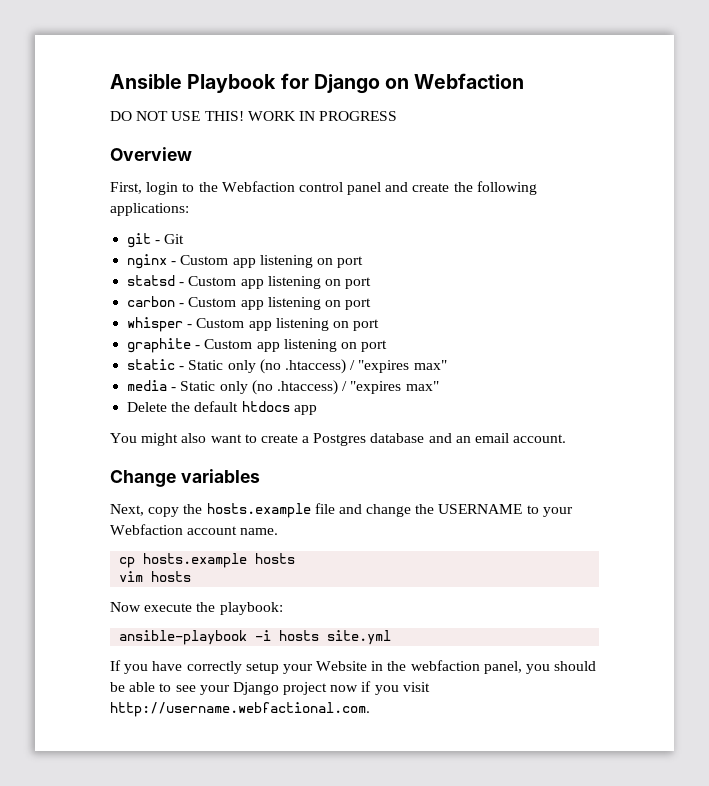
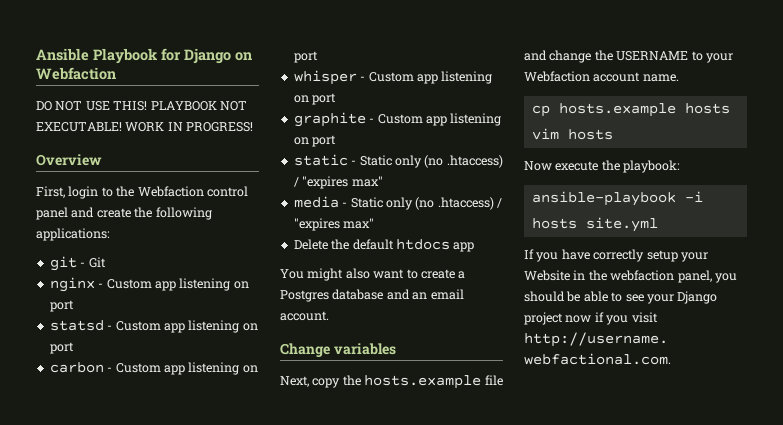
+ PLAYBOOK NOT EXECUTABLE!
- WORK IN PROGRESS
+ WORK IN PROGRESS!

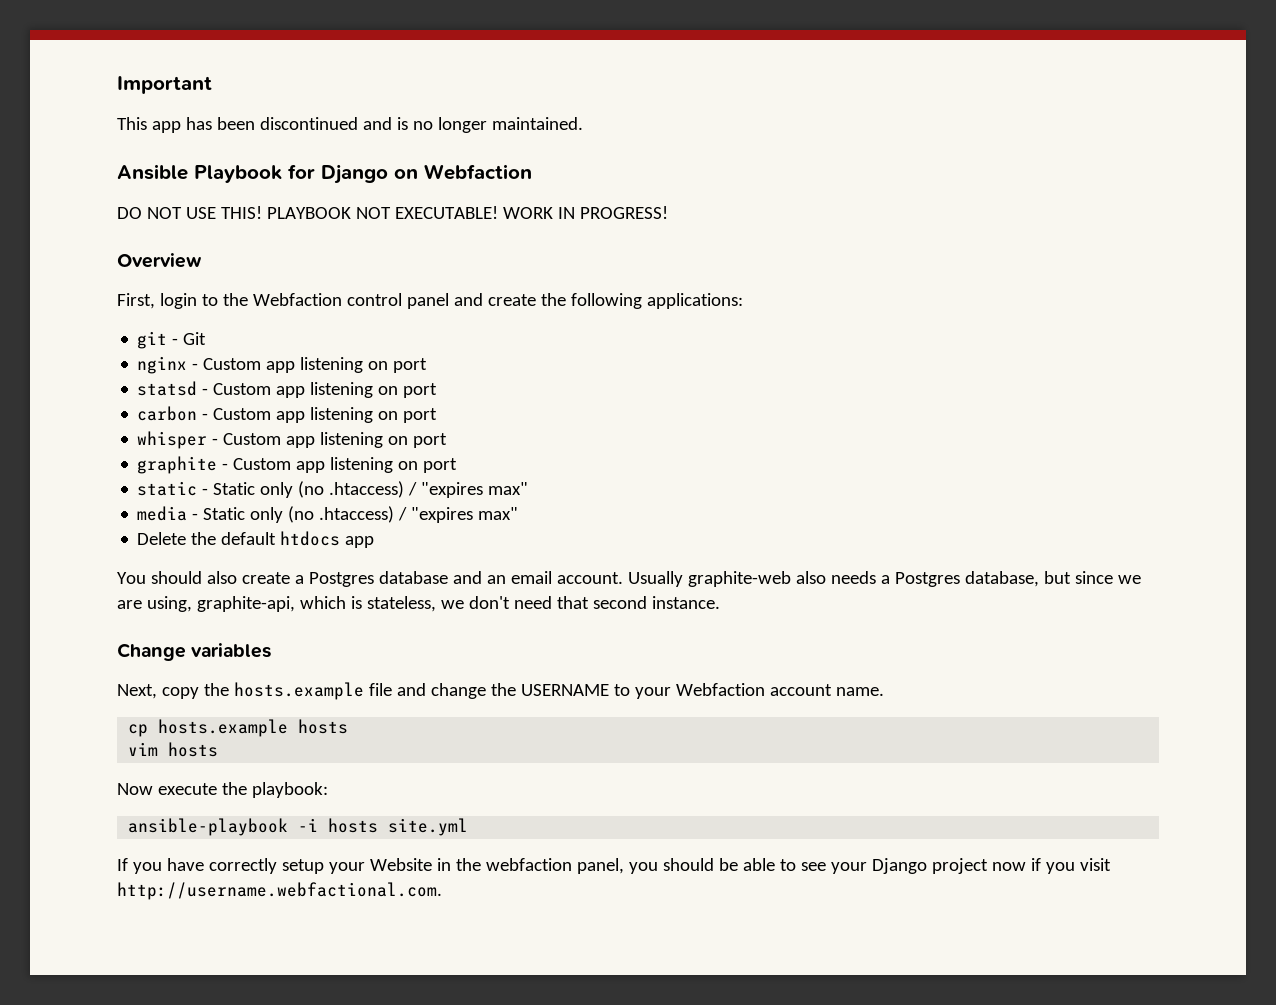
+ Important
+ This app has been discontinued and is no longer maintained.
- You might also want to create a Postgres database and an email account.
+ You should also create a Postgres database and an email account. Usually graphite-web also needs a Postgres database, but since we are using, graphite-api, which is stateless, we don't need that second instance.

